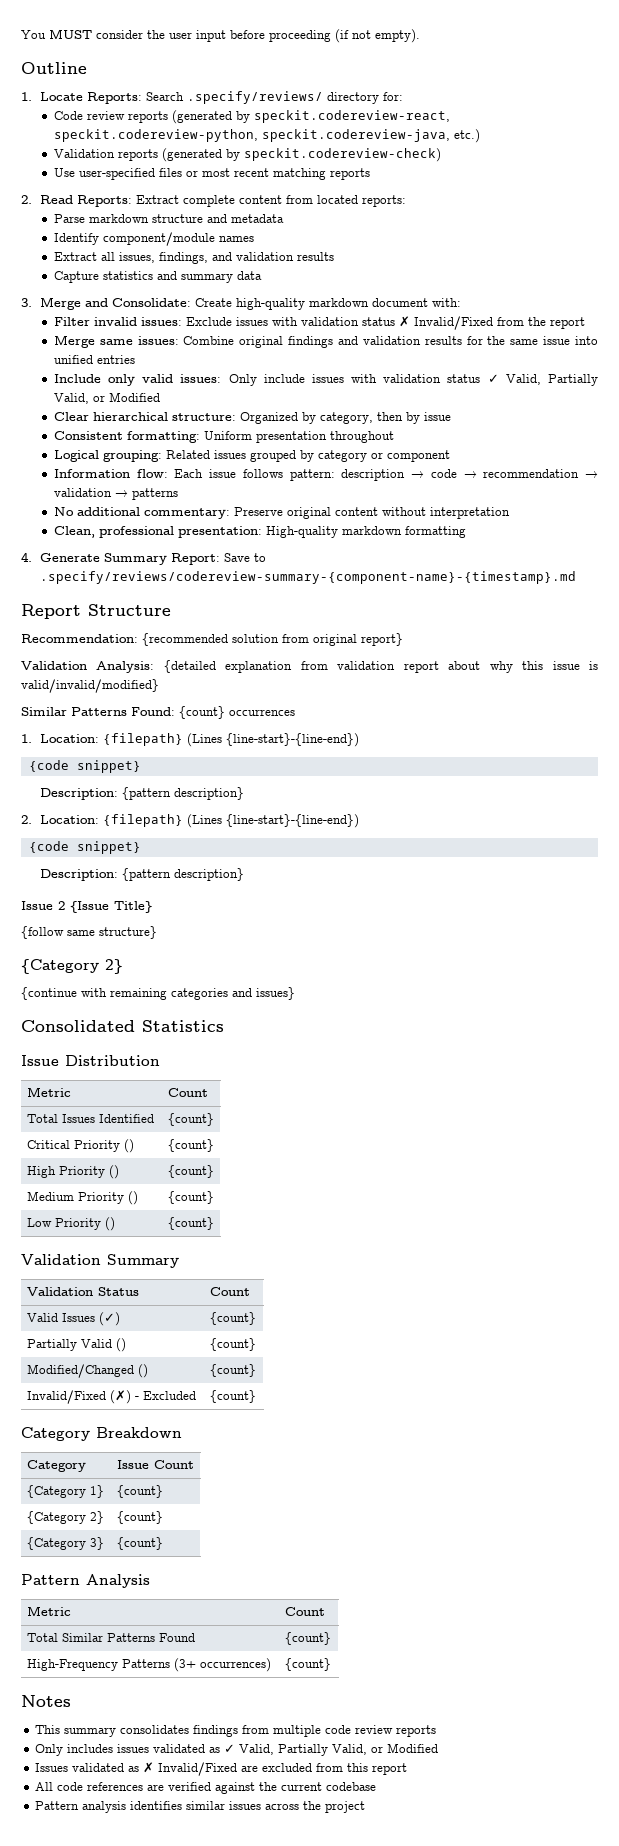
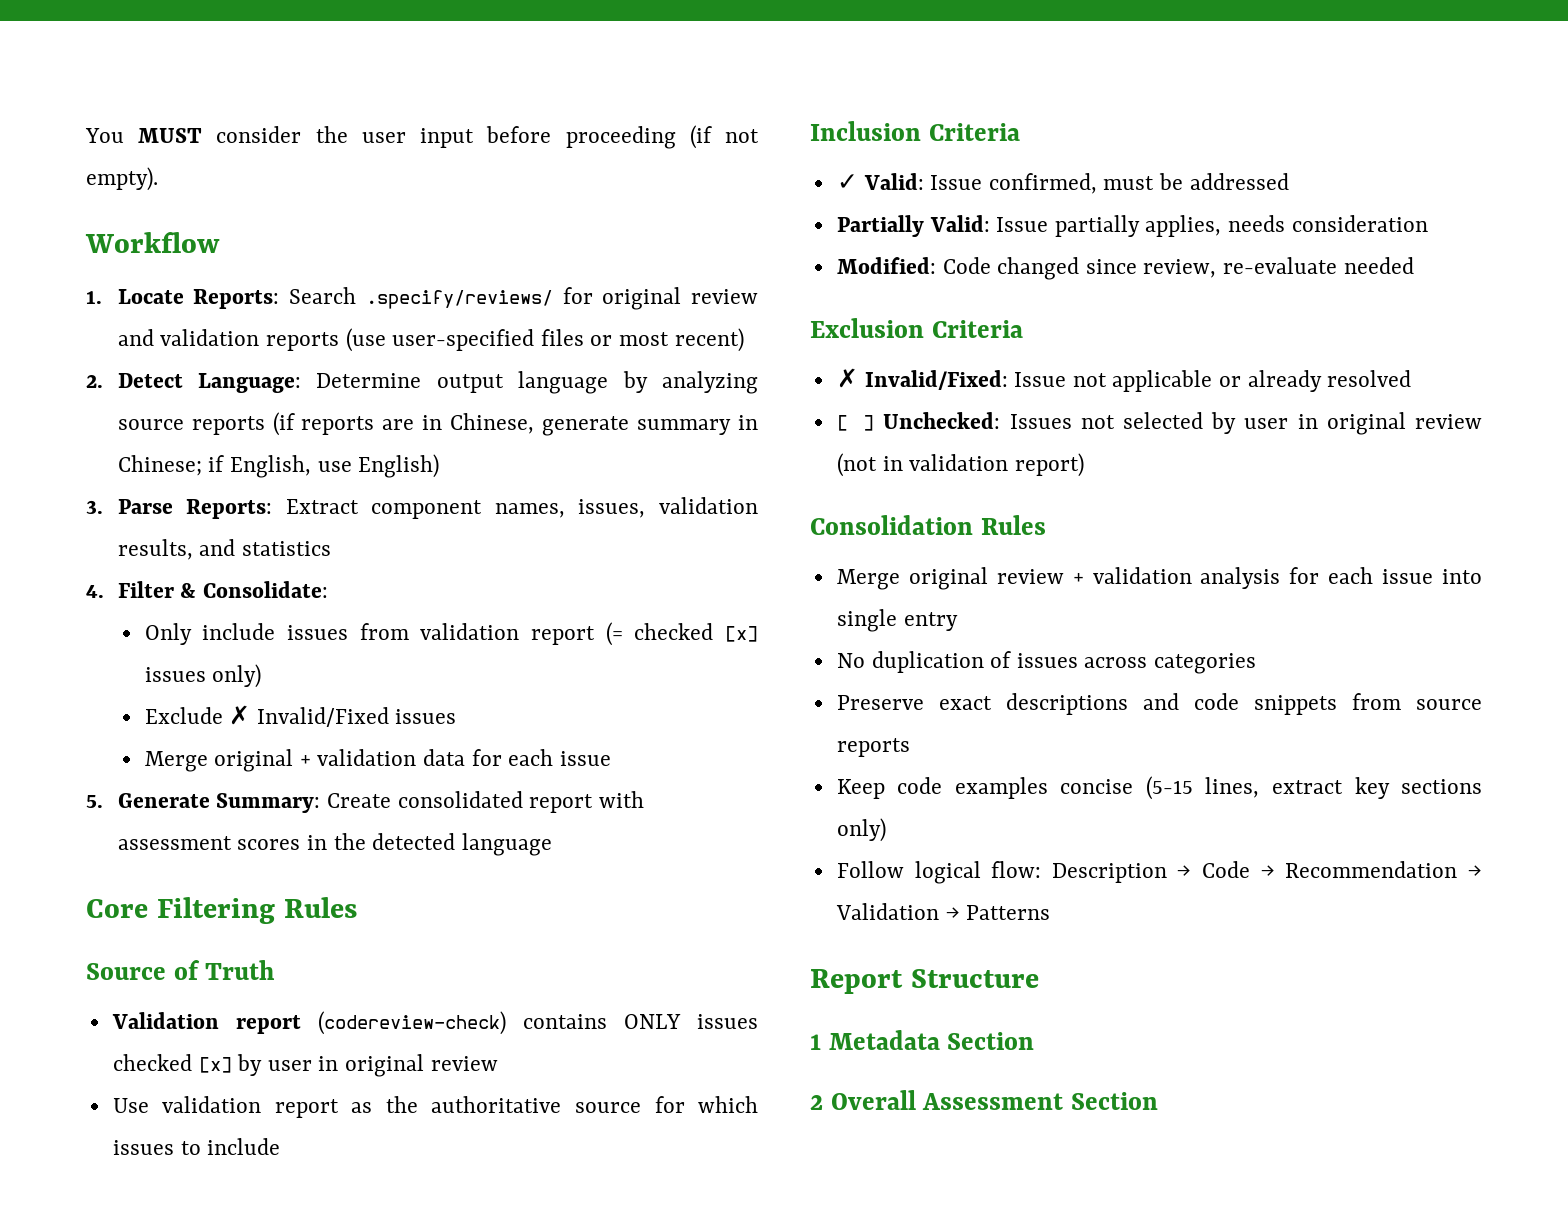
- Outline
+ Workflow
- 1. Locate Reports: Search .specify/reviews/ directory for:
- Code review reports (generated by speckit.codereview-react, speckit.codereview-python, speckit.codereview-java, etc.)
- Validation reports (generated by speckit.codereview-check)
- Use user-specified files or most recent matching reports
- 2. Read Reports: Extract complete content from located reports:
- Parse markdown structure and metadata
- Identify component/module names
- Extract all issues, findings, and validation results
- Capture statistics and summary data
- 3. Merge and Consolidate: Create high-quality markdown document with:
- Filter invalid issues: Exclude issues with validation status ✗ Invalid/Fixed from the report
- Merge same issues: Combine original findings and validation results for the same issue into unified entries
- Include only valid issues: Only include issues with validation status ✓ Valid, Partially Valid, or Modified
- Clear hierarchical structure: Organized by category, then by issue
- Consistent formatting: Uniform presentation throughout
- Logical grouping: Related issues grouped by category or component
- Information flow: Each issue follows pattern: description → code → recommendation → validation → patterns
- No additional commentary: Preserve original content without interpretation
- Clean, professional presentation: High-quality markdown formatting
- 4. Generate Summary Report: Save to .specify/reviews/codereview-summary-{component-name}-{timestamp}.md
+ 1. Locate Reports: Search .specify/reviews/ for original review and validation reports (use user-specified files or most recent)
+ 2. Detect Language: Determine output language by analyzing source reports (if reports are in Chinese, generate summary in Chinese; if English, use English)
+ 3. Parse Reports: Extract component names, issues, validation results, and statistics
+ 4. Filter & Consolidate:
+ Only include issues from validation report (= checked [x] issues only)
+ Exclude ✗ Invalid/Fixed issues
+ Merge original + validation data for each issue
+ 5. Generate Summary: Create consolidated report with assessment scores in the detected language
+ Core Filtering Rules
+ Source of Truth
+ Validation report (codereview-check) contains ONLY issues checked [x] by user in original review
+ Use validation report as the authoritative source for which issues to include
+ Inclusion Criteria
+ ✓ Valid: Issue confirmed, must be addressed
+ Partially Valid: Issue partially applies, needs consideration
+ Modified: Code changed since review, re-evaluate needed
+ Exclusion Criteria
+ ✗ Invalid/Fixed: Issue not applicable or already resolved
+ [ ] Unchecked: Issues not selected by user in original review (not in validation report)
+ Consolidation Rules
+ Merge original review + validation analysis for each issue into single entry
+ No duplication of issues across categories
+ Preserve exact descriptions and code snippets from source reports
+ Keep code examples concise (5-15 lines, extract key sections only)
+ Follow logical flow: Description → Code → Recommendation → Validation → Patterns
  Report Structure
- Recommendation: {recommended solution from original report}
- Validation Analysis: {detailed explanation from validation report about why this issue is valid/invalid/modified}
- Similar Patterns Found: {count} occurrences
- 1. Location: {filepath} (Lines {line-start}-{line-end})
- {code snippet}
- Description: {pattern description}
- 2. Location: {filepath} (Lines {line-start}-{line-end})
- {code snippet}
- Description: {pattern description}
- Issue 2 {Issue Title}
- {follow same structure}
- {Category 2}
- {continue with remaining categories and issues}
- Consolidated Statistics
- Issue Distribution
- Metric | Count
- Total Issues Identified | {count}
- Critical Priority () | {count}
- High Priority () | {count}
- Medium Priority () | {count}
- Low Priority () | {count}
- Validation Summary
- Validation Status | Count
- Valid Issues (✓) | {count}
- Partially Valid () | {count}
- Modified/Changed () | {count}
- Invalid/Fixed (✗) - Excluded | {count}
- Category Breakdown
- Category | Issue Count
- {Category 1} | {count}
- {Category 2} | {count}
- {Category 3} | {count}
- Pattern Analysis
- Metric | Count
- Total Similar Patterns Found | {count}
- High-Frequency Patterns (3+ occurrences) | {count}
- Notes
- This summary consolidates findings from multiple code review reports
- Only includes issues validated as ✓ Valid, Partially Valid, or Modified
- Issues validated as ✗ Invalid/Fixed are excluded from this report
- All code references are verified against the current codebase
- Pattern analysis identifies similar issues across the project
+ 1 Metadata Section
+ 2 Overall Assessment Section

